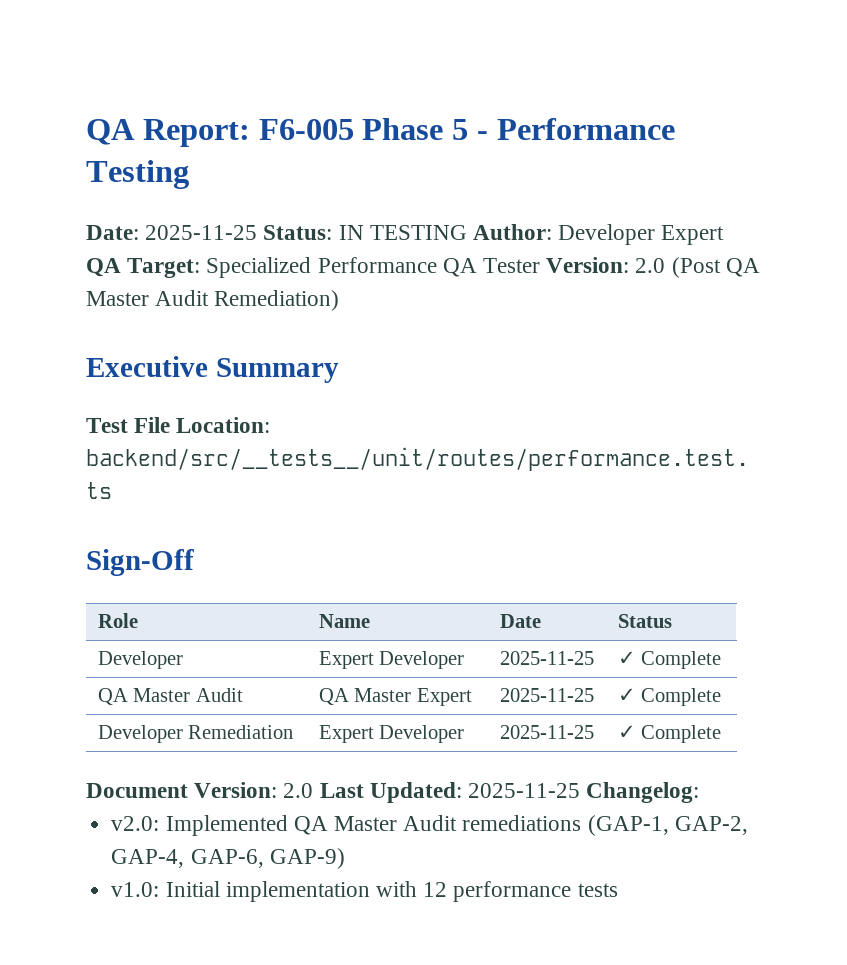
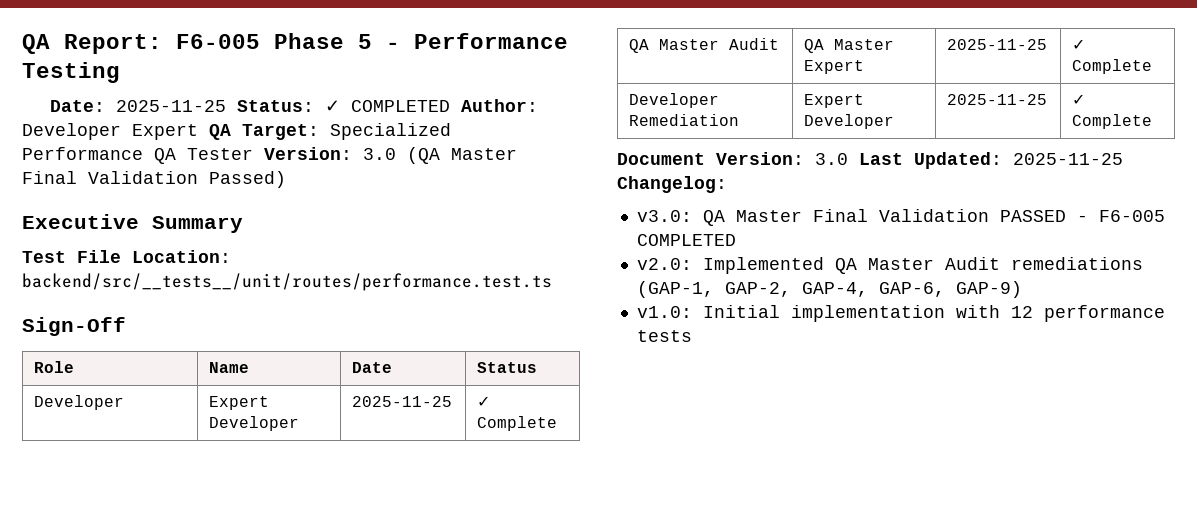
- Date: 2025-11-25 Status: IN TESTING Author: Developer Expert QA Target: Specialized Performance QA Tester Version: 2.0 (Post QA Master Audit Remediation)
+ Date: 2025-11-25 Status: ✓ COMPLETED Author: Developer Expert QA Target: Specialized Performance QA Tester Version: 3.0 (QA Master Final Validation Passed)
- Document Version: 2.0 Last Updated: 2025-11-25 Changelog:
+ Document Version: 3.0 Last Updated: 2025-11-25 Changelog:
+ v3.0: QA Master Final Validation PASSED - F6-005 COMPLETED

